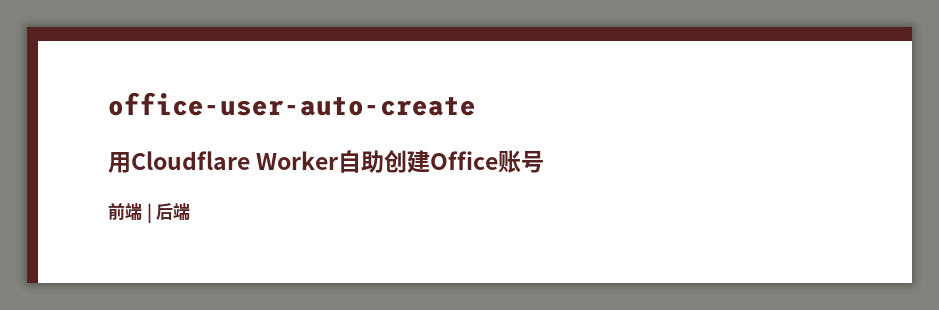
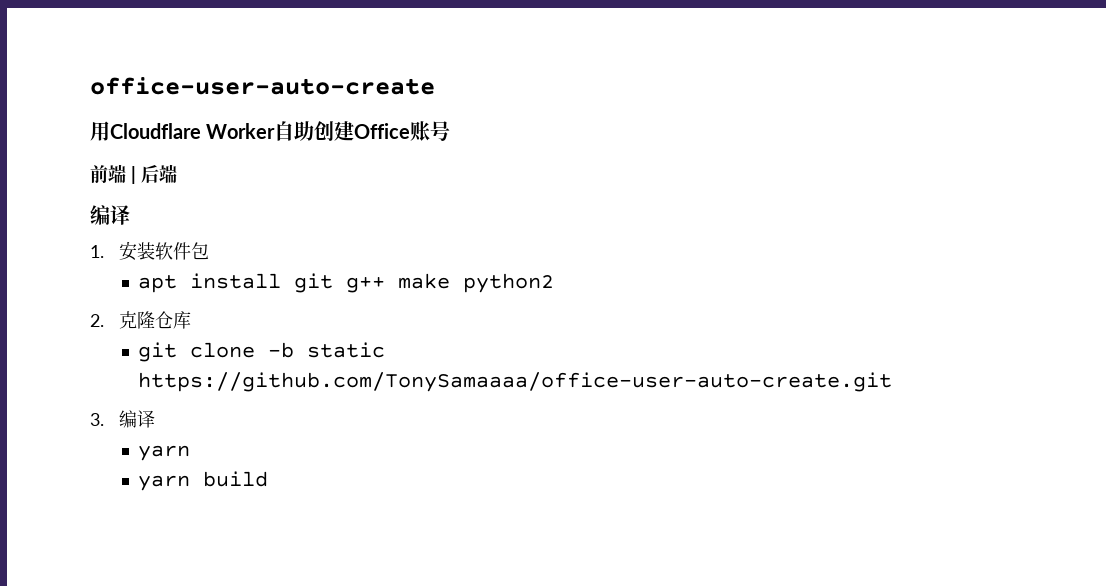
  前端 | 后端
+ 编译
+ 1.安装软件包
+ apt install git g++ make python2
+ 2.克隆仓库
+ git clone -b static https://github.com/TonySamaaaa/office-user-auto-create.git
+ 3.编译
+ yarn
+ yarn build

